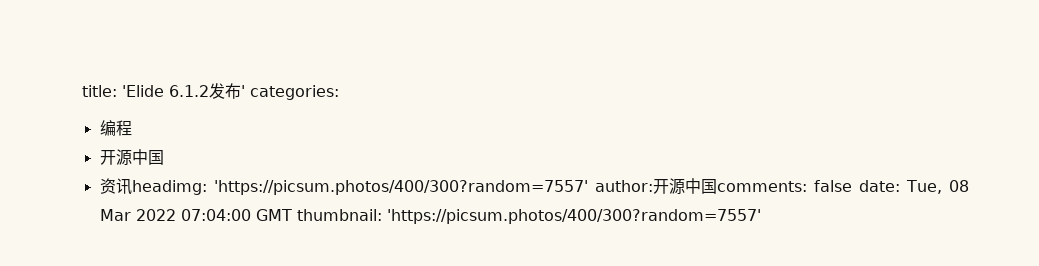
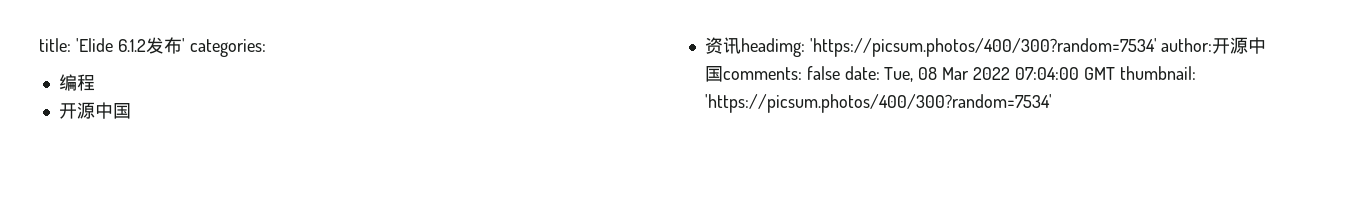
- 资讯headimg: 'https://picsum.photos/400/300?random=7557' author:开源中国comments: false date: Tue, 08 Mar 2022 07:04:00 GMT thumbnail: 'https://picsum.photos/400/300?random=7557'
+ 资讯headimg: 'https://picsum.photos/400/300?random=7534' author:开源中国comments: false date: Tue, 08 Mar 2022 07:04:00 GMT thumbnail: 'https://picsum.photos/400/300?random=7534'

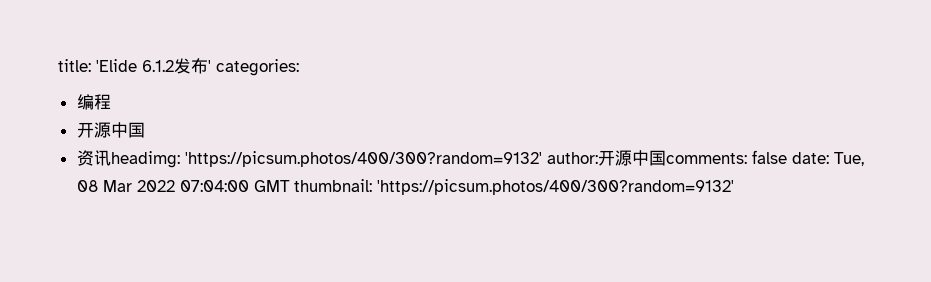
- 资讯headimg: 'https://picsum.photos/400/300?random=7534' author:开源中国comments: false date: Tue, 08 Mar 2022 07:04:00 GMT thumbnail: 'https://picsum.photos/400/300?random=7534'
+ 资讯headimg: 'https://picsum.photos/400/300?random=9132' author:开源中国comments: false date: Tue, 08 Mar 2022 07:04:00 GMT thumbnail: 'https://picsum.photos/400/300?random=9132'

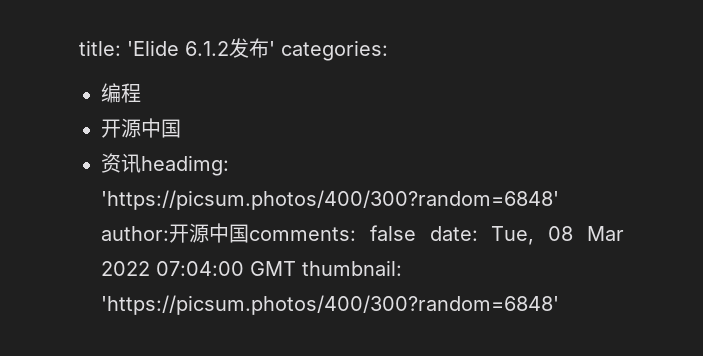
- 资讯headimg: 'https://picsum.photos/400/300?random=9132' author:开源中国comments: false date: Tue, 08 Mar 2022 07:04:00 GMT thumbnail: 'https://picsum.photos/400/300?random=9132'
+ 资讯headimg: 'https://picsum.photos/400/300?random=6848' author:开源中国comments: false date: Tue, 08 Mar 2022 07:04:00 GMT thumbnail: 'https://picsum.photos/400/300?random=6848'

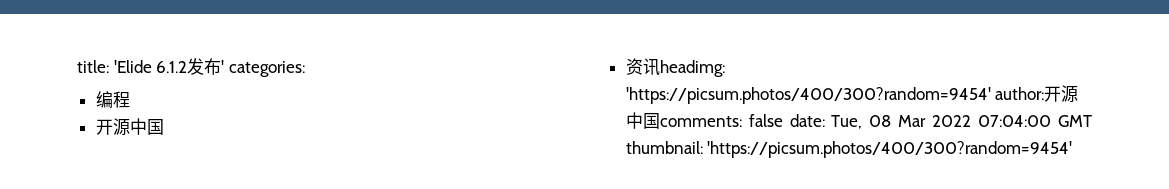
- 资讯headimg: 'https://picsum.photos/400/300?random=6848' author:开源中国comments: false date: Tue, 08 Mar 2022 07:04:00 GMT thumbnail: 'https://picsum.photos/400/300?random=6848'
+ 资讯headimg: 'https://picsum.photos/400/300?random=9454' author:开源中国comments: false date: Tue, 08 Mar 2022 07:04:00 GMT thumbnail: 'https://picsum.photos/400/300?random=9454'

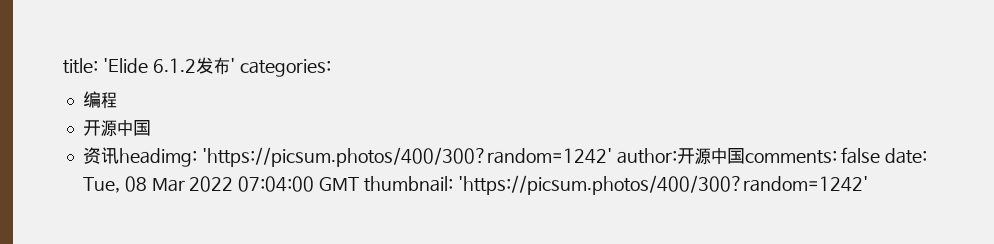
- 资讯headimg: 'https://picsum.photos/400/300?random=9454' author:开源中国comments: false date: Tue, 08 Mar 2022 07:04:00 GMT thumbnail: 'https://picsum.photos/400/300?random=9454'
+ 资讯headimg: 'https://picsum.photos/400/300?random=1242' author:开源中国comments: false date: Tue, 08 Mar 2022 07:04:00 GMT thumbnail: 'https://picsum.photos/400/300?random=1242'

